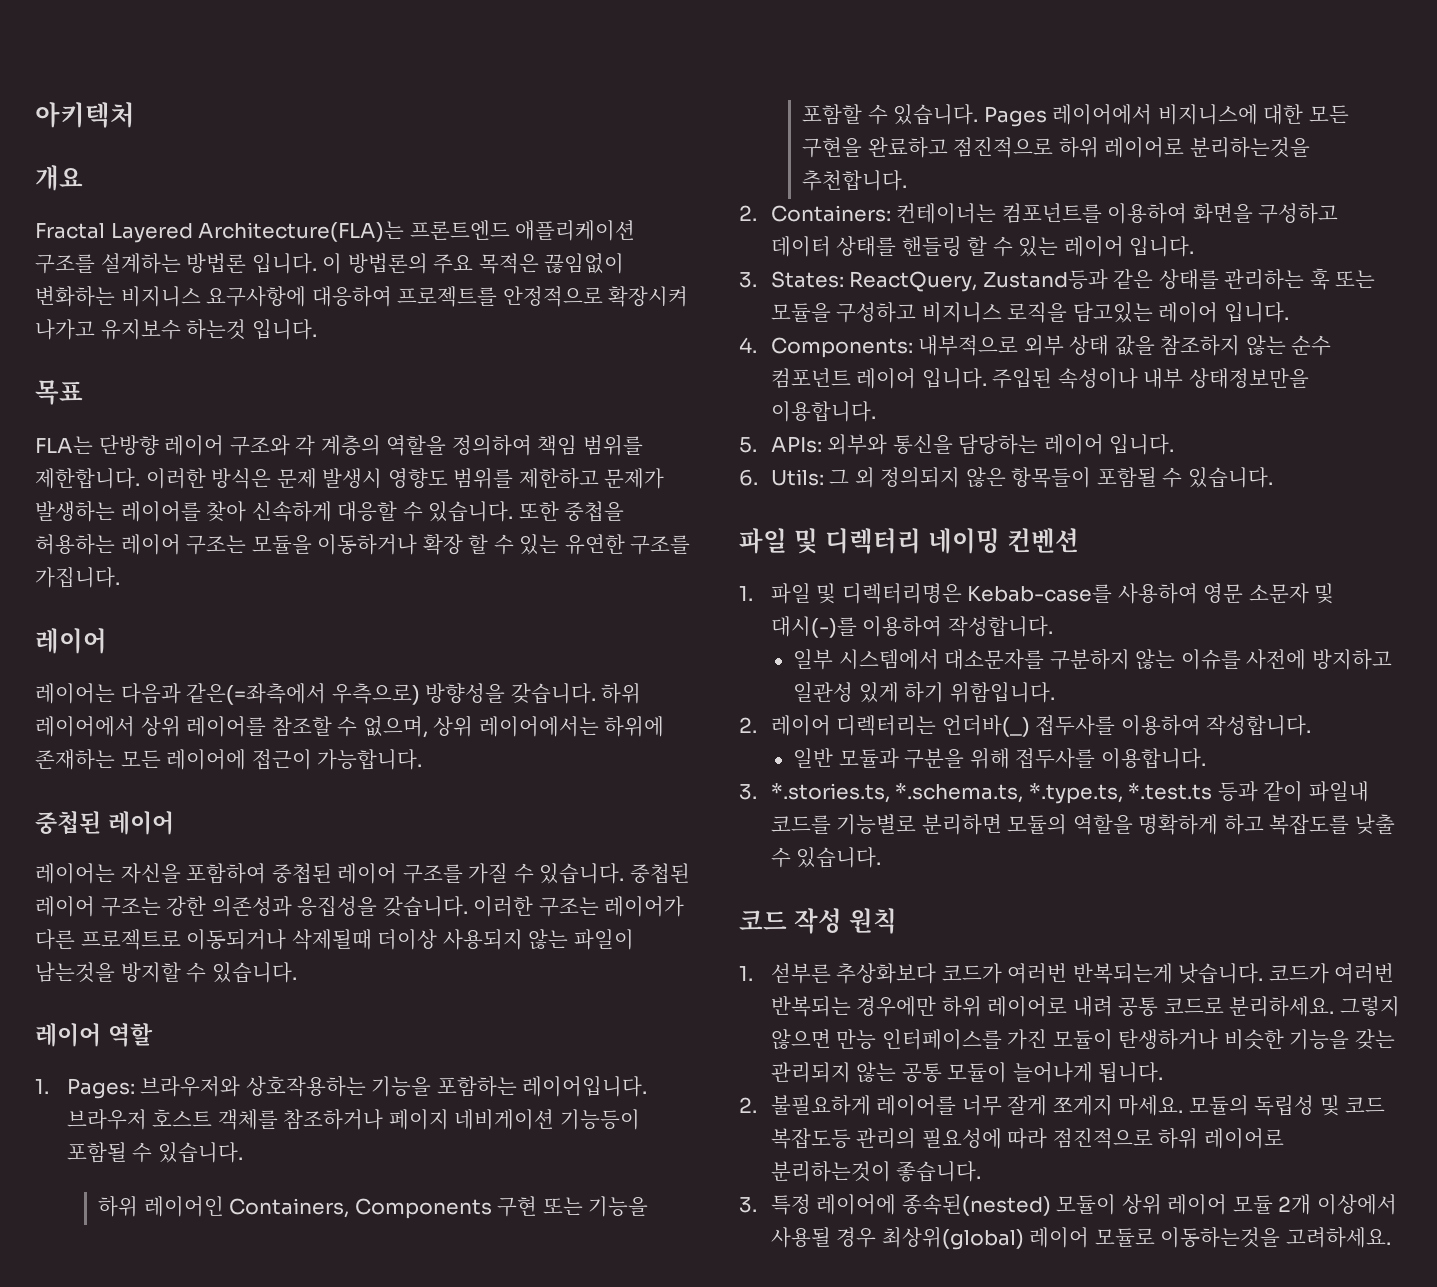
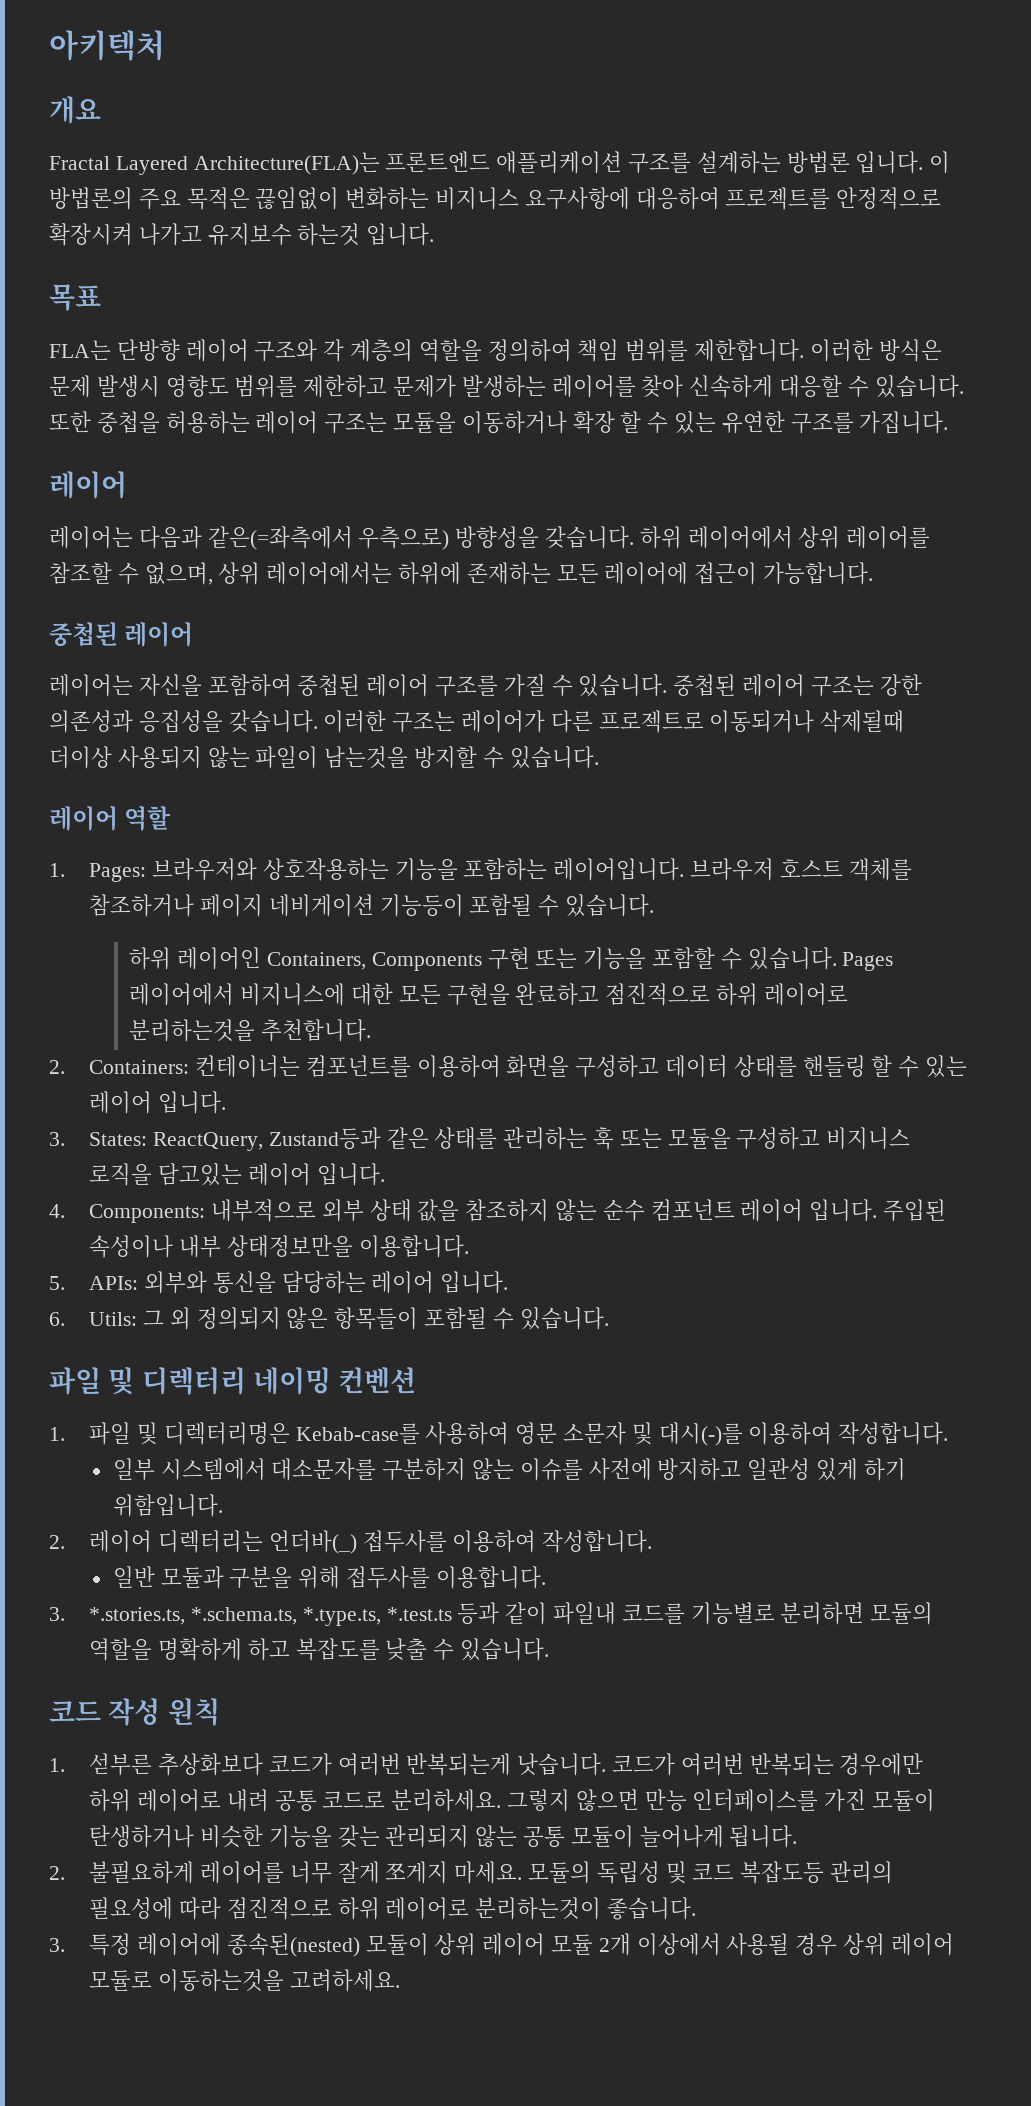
- 3. 특정 레이어에 종속된(nested) 모듈이 상위 레이어 모듈 2개 이상에서 사용될 경우 최상위(global) 레이어 모듈로 이동하는것을 고려하세요.
+ 3. 특정 레이어에 종속된(nested) 모듈이 상위 레이어 모듈 2개 이상에서 사용될 경우 상위 레이어 모듈로 이동하는것을 고려하세요.

